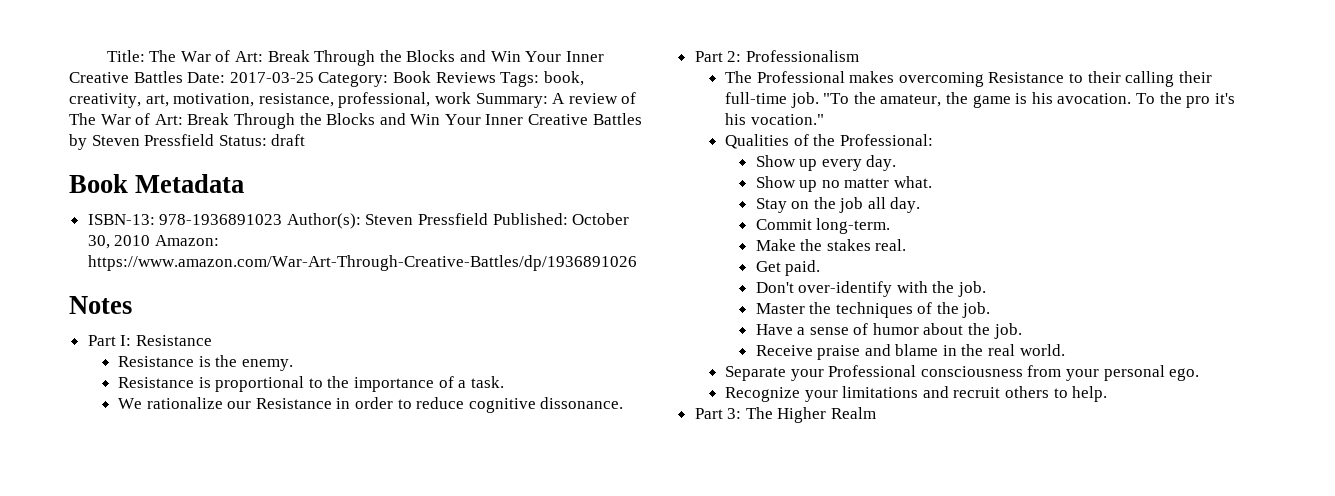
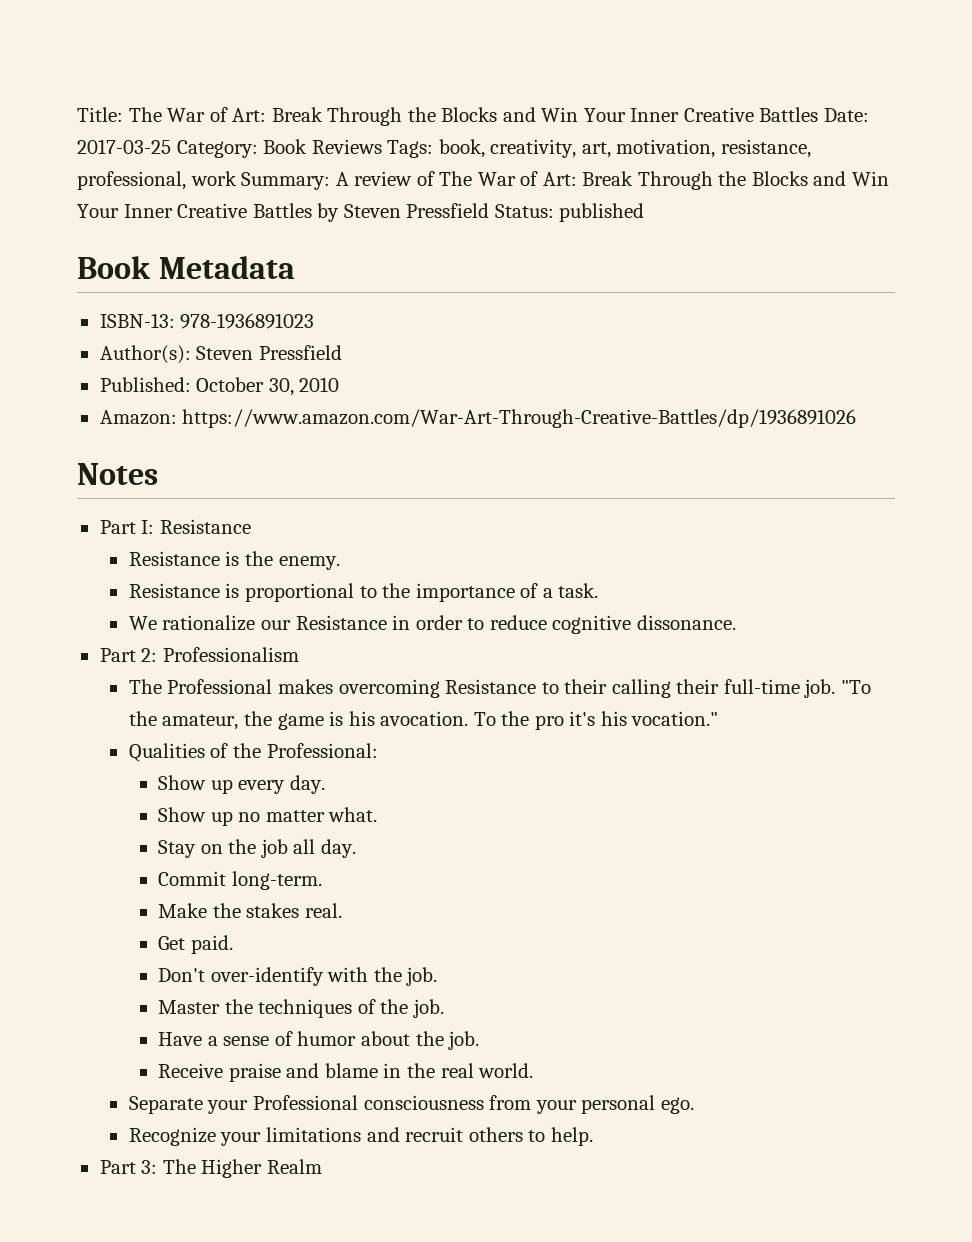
- Title: The War of Art: Break Through the Blocks and Win Your Inner Creative Battles Date: 2017-03-25 Category: Book Reviews Tags: book, creativity, art, motivation, resistance, professional, work Summary: A review of The War of Art: Break Through the Blocks and Win Your Inner Creative Battles by Steven Pressfield Status: draft
+ Title: The War of Art: Break Through the Blocks and Win Your Inner Creative Battles Date: 2017-03-25 Category: Book Reviews Tags: book, creativity, art, motivation, resistance, professional, work Summary: A review of The War of Art: Break Through the Blocks and Win Your Inner Creative Battles by Steven Pressfield Status: published
- ISBN-13: 978-1936891023 Author(s): Steven Pressfield Published: October 30, 2010 Amazon: https://www.amazon.com/War-Art-Through-Creative-Battles/dp/1936891026
+ ISBN-13: 978-1936891023
+ Author(s): Steven Pressfield
+ Published: October 30, 2010
+ Amazon: https://www.amazon.com/War-Art-Through-Creative-Battles/dp/1936891026

